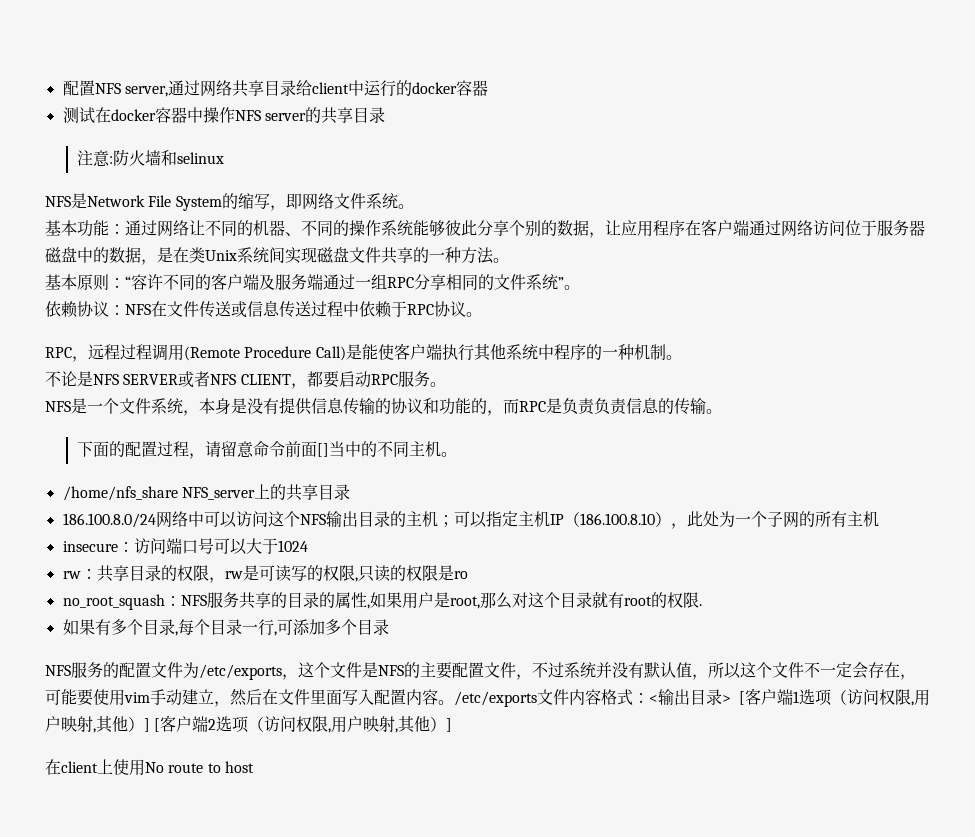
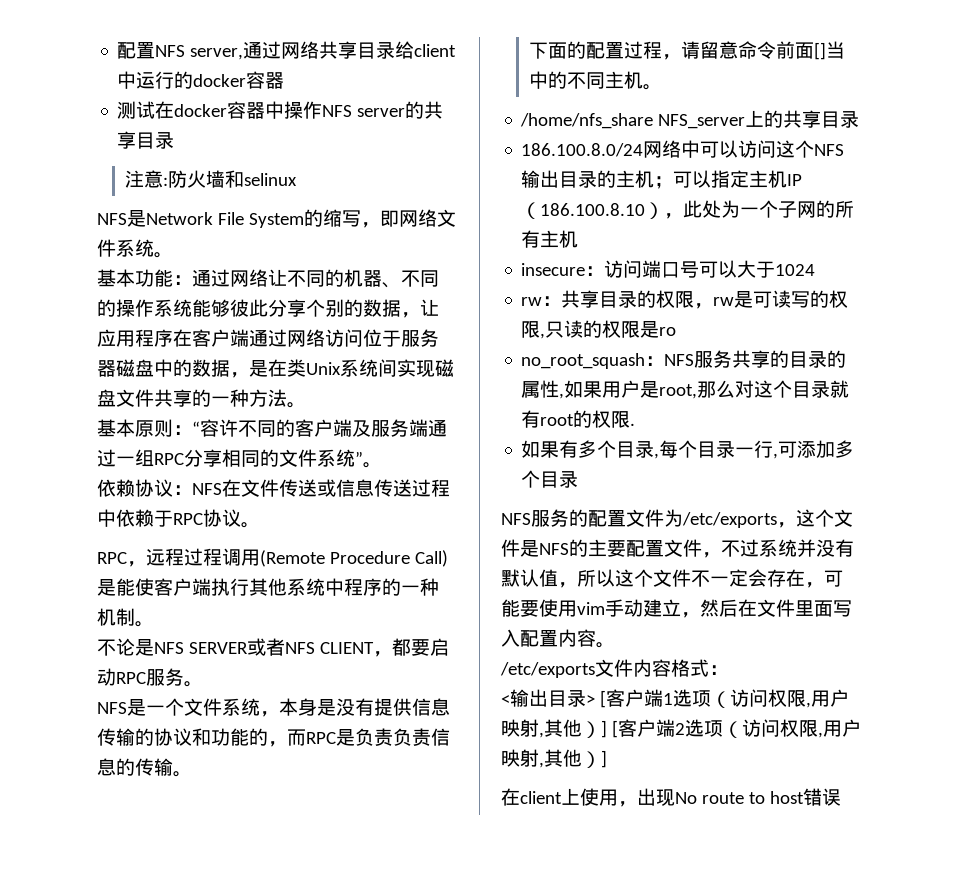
- NFS服务的配置文件为/etc/exports，这个文件是NFS的主要配置文件，不过系统并没有默认值，所以这个文件不一定会存在，可能要使用vim手动建立，然后在文件里面写入配置内容。/etc/exports文件内容格式：<输出目录> [客户端1选项（访问权限,用户映射,其他）] [客户端2选项（访问权限,用户映射,其他）]
+ NFS服务的配置文件为/etc/exports，这个文件是NFS的主要配置文件，不过系统并没有默认值，所以这个文件不一定会存在，可能要使用vim手动建立，然后在文件里面写入配置内容。
+ /etc/exports文件内容格式：
+ <输出目录> [客户端1选项（访问权限,用户映射,其他）] [客户端2选项（访问权限,用户映射,其他）]
- 在client上使用No route to host
+ 在client上使用，出现No route to host错误

